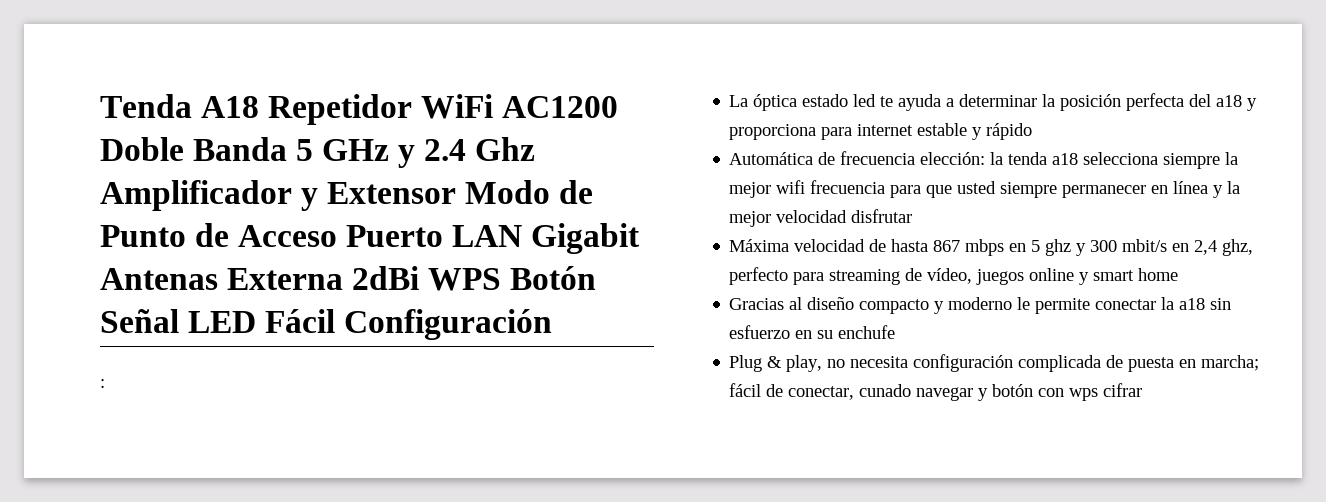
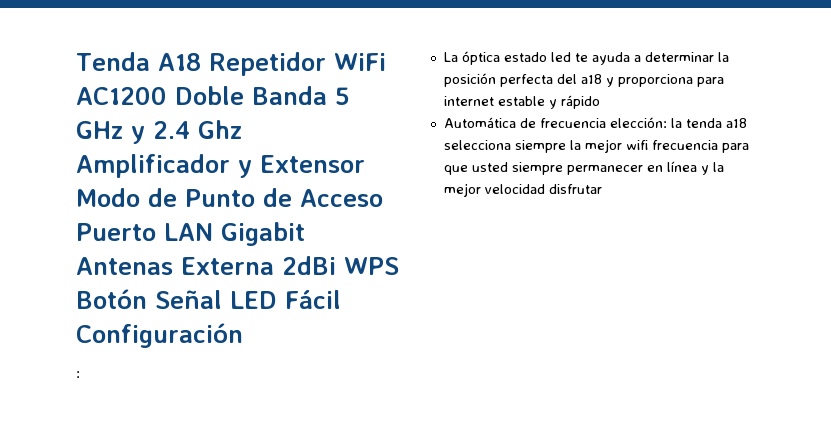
- Máxima velocidad de hasta 867 mbps en 5 ghz y 300 mbit/s en 2,4 ghz, perfecto para streaming de vídeo, juegos online y smart home
- Gracias al diseño compacto y moderno le permite conectar la a18 sin esfuerzo en su enchufe
- Plug & play, no necesita configuración complicada de puesta en marcha; fácil de conectar, cunado navegar y botón con wps cifrar

